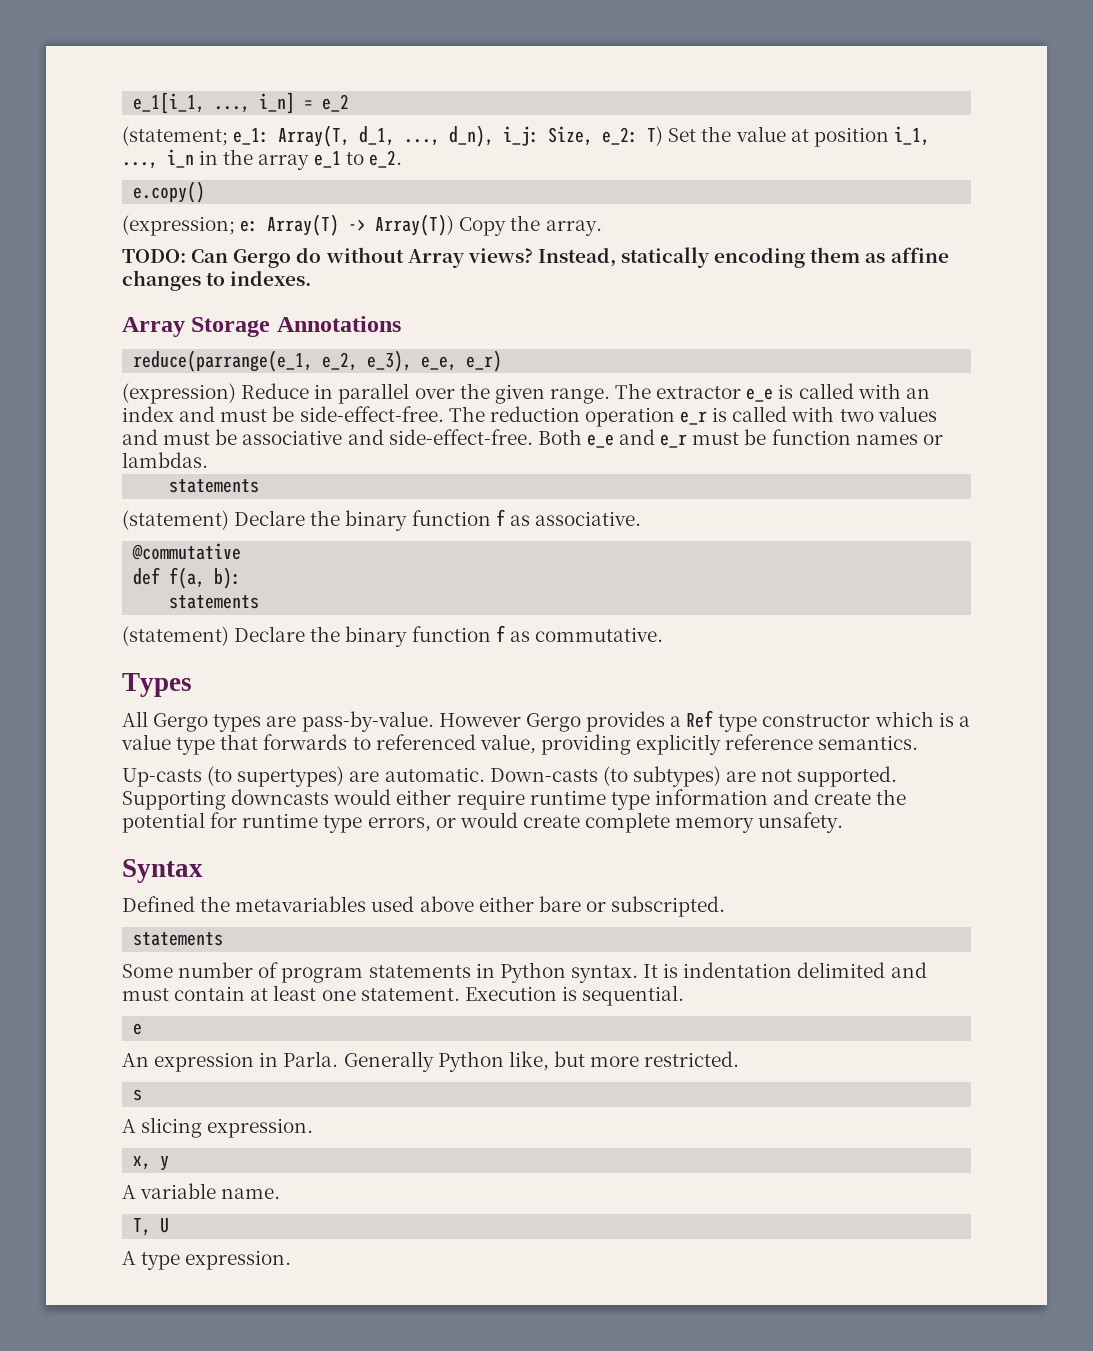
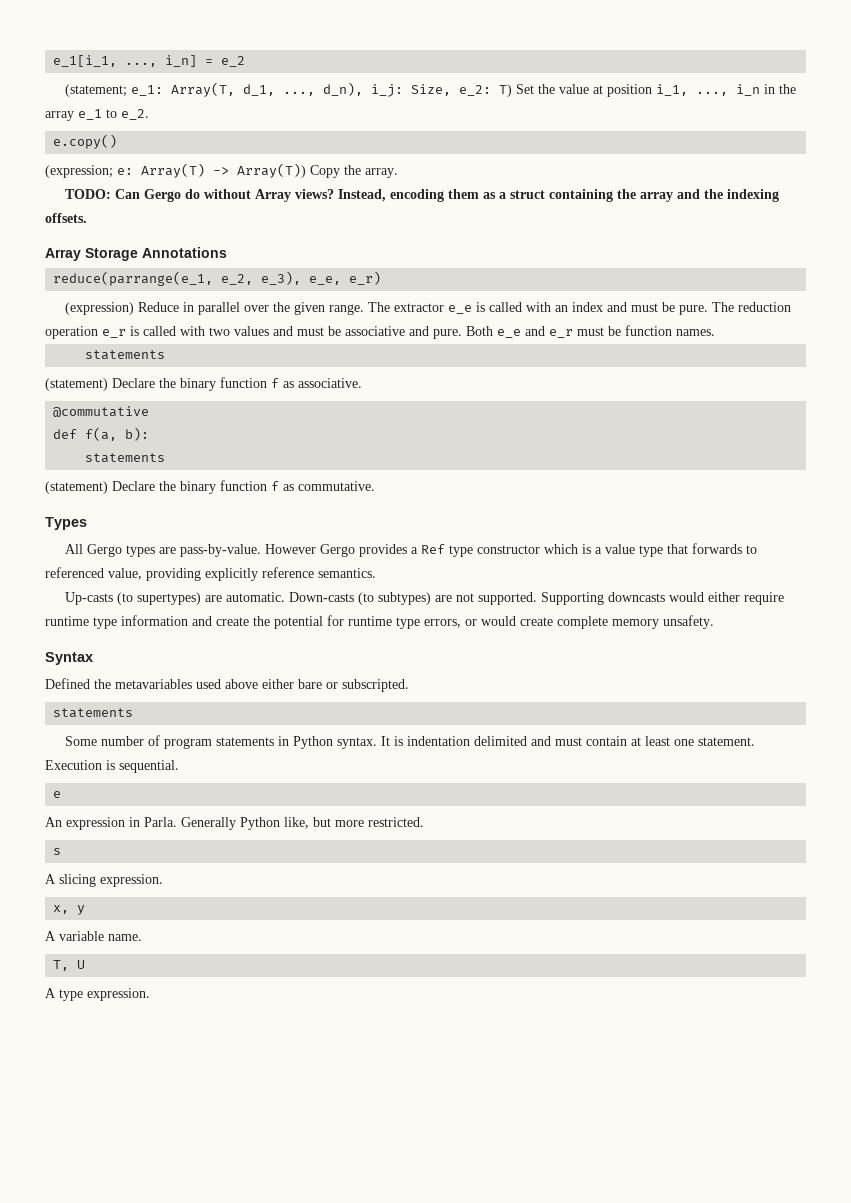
- Instead, statically encoding them as affine changes to indexes.
+ Instead, encoding them as a struct containing the array and the indexing offsets.
- The extractor e_e is called with an index and must be side-effect-free.
+ The extractor e_e is called with an index and must be pure.
- The reduction operation e_r is called with two values and must be associative and side-effect-free.
+ The reduction operation e_r is called with two values and must be associative and pure.
- Both e_e and e_r must be function names or lambdas.
+ Both e_e and e_r must be function names.

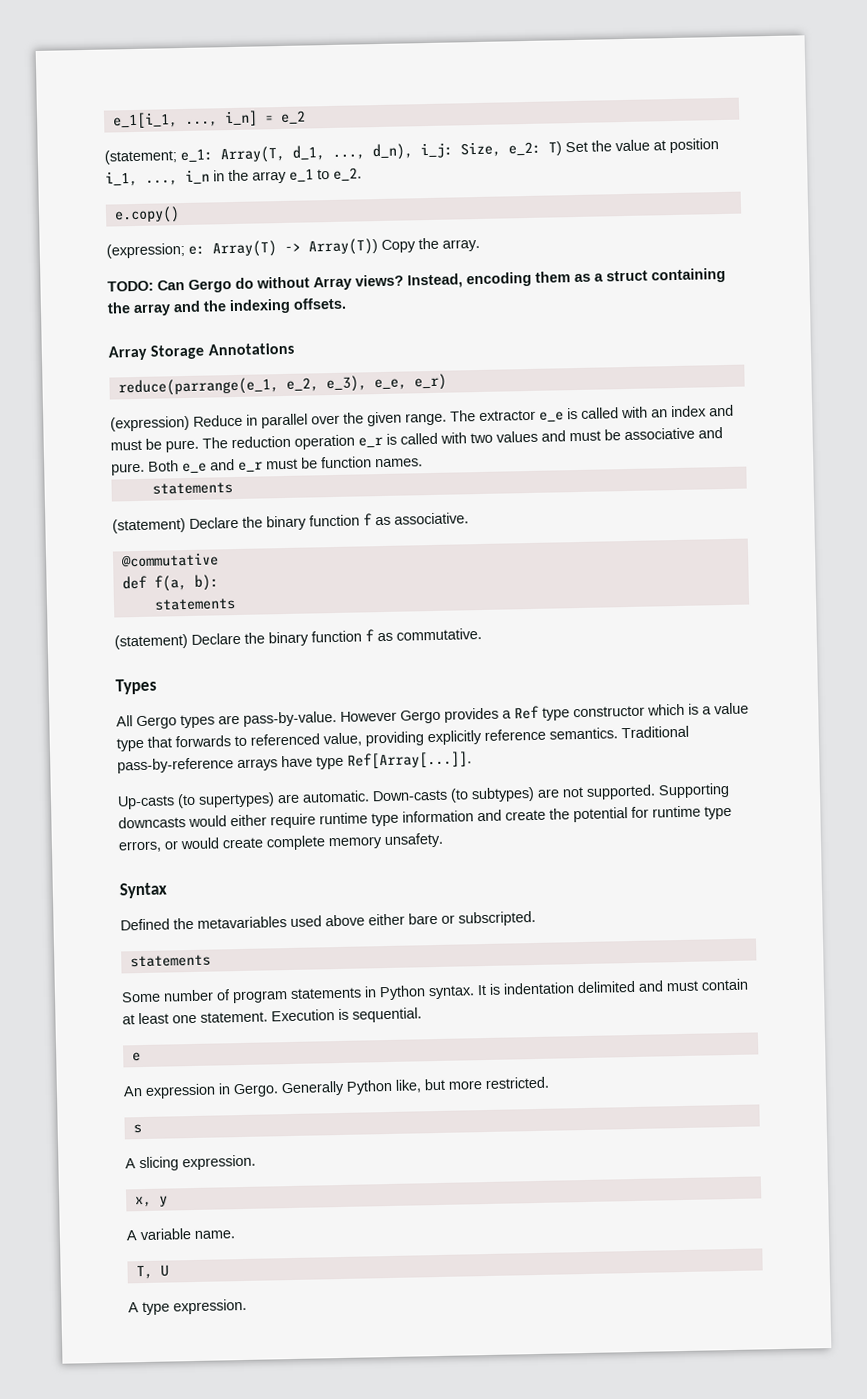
+ Traditional pass-by-reference arrays have type Ref[Array[...]].
- An expression in Parla.
+ An expression in Gergo.

